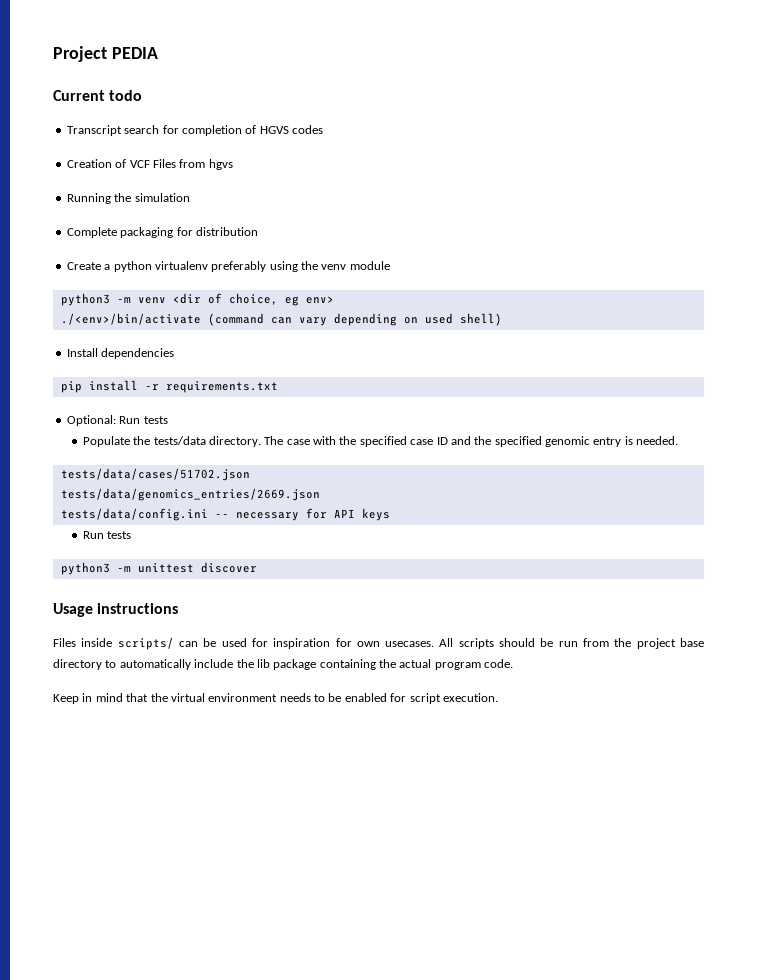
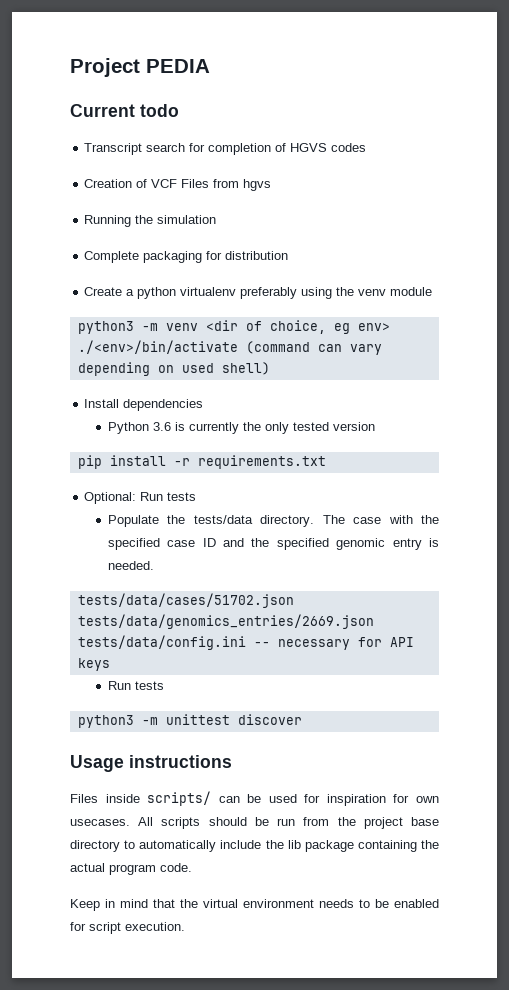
+ Python 3.6 is currently the only tested version

